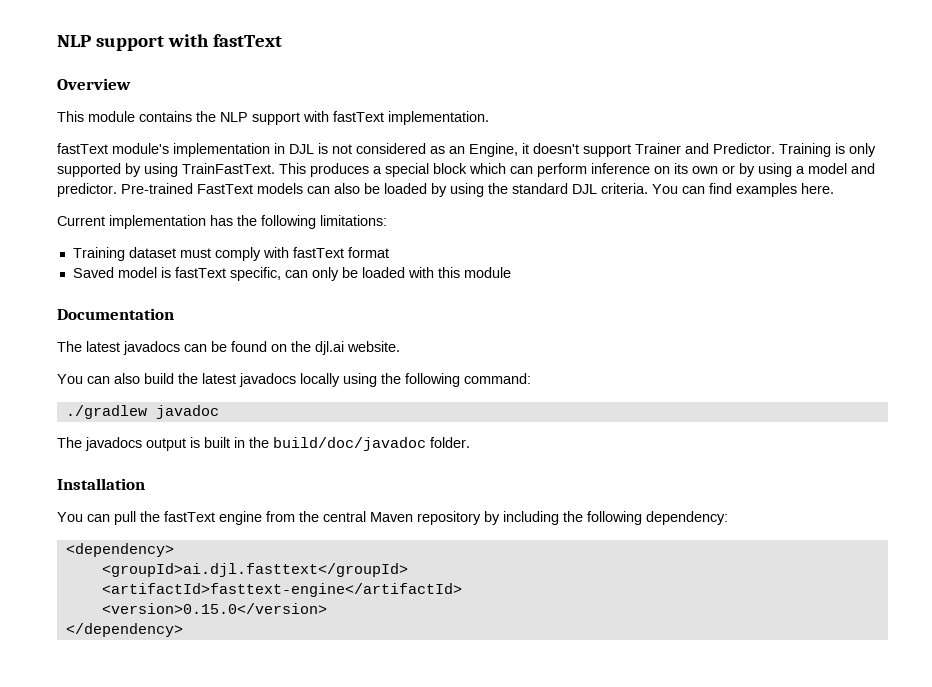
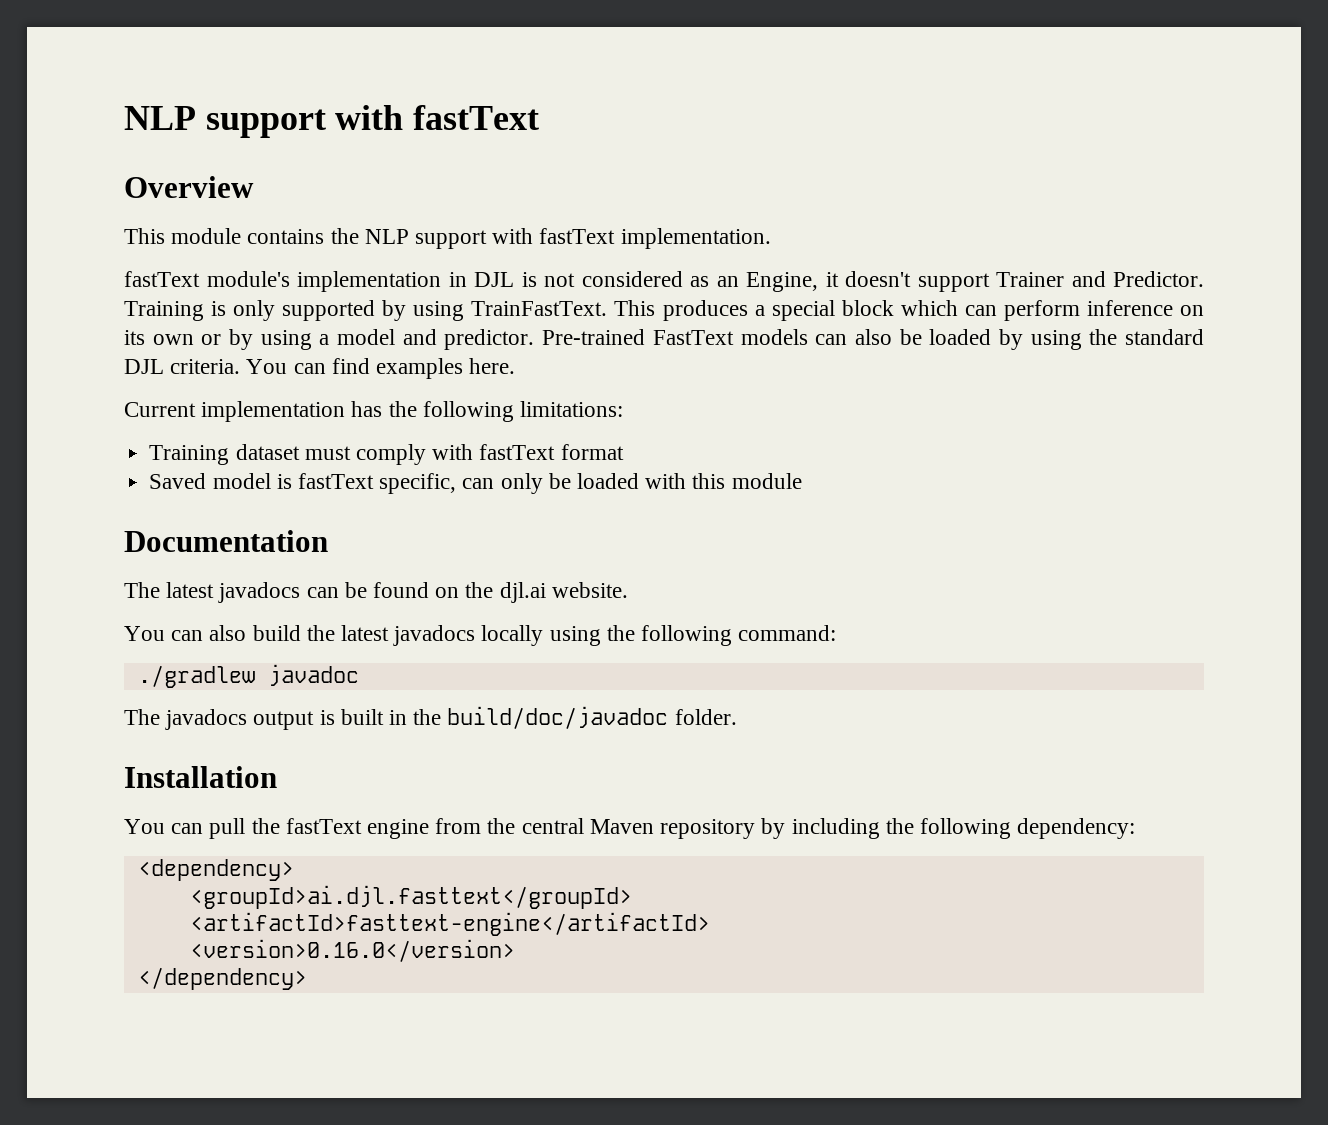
- <version>0.15.0</version>
+ <version>0.16.0</version>

